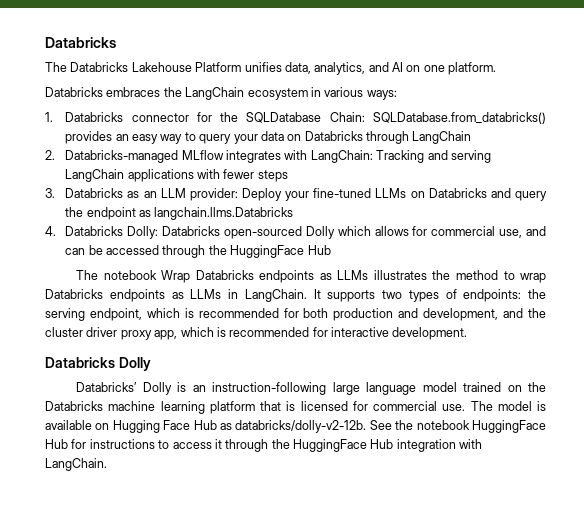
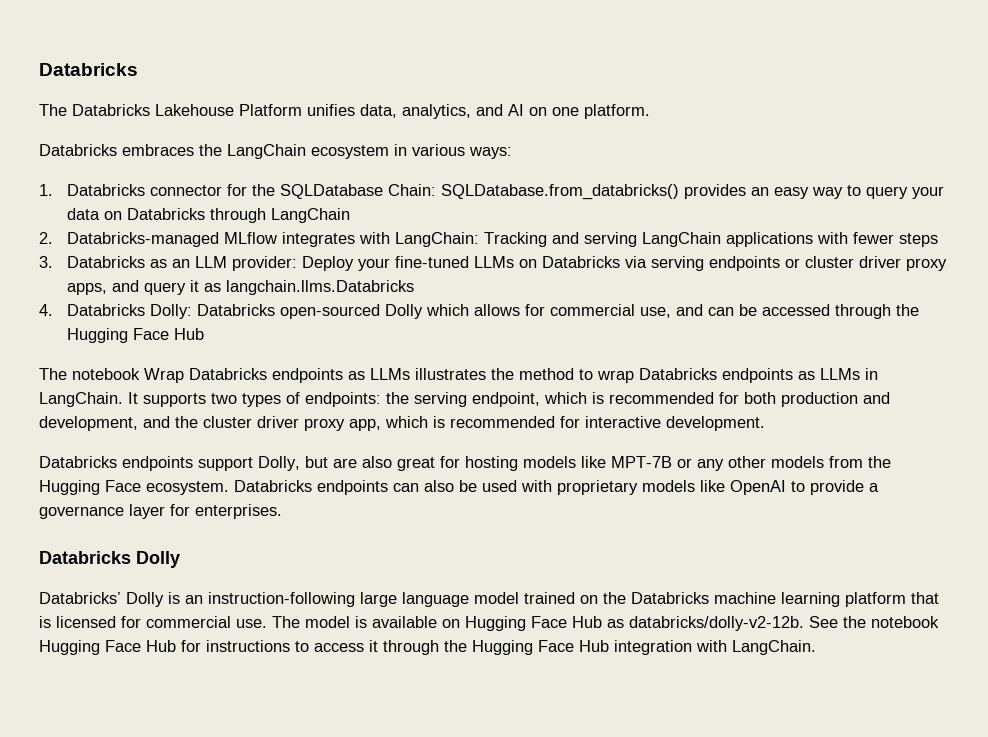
- 3. Databricks as an LLM provider: Deploy your fine-tuned LLMs on Databricks and query the endpoint as langchain.llms.Databricks
+ 3. Databricks as an LLM provider: Deploy your fine-tuned LLMs on Databricks via serving endpoints or cluster driver proxy apps, and query it as langchain.llms.Databricks
- 4. Databricks Dolly: Databricks open-sourced Dolly which allows for commercial use, and can be accessed through the HuggingFace Hub
+ 4. Databricks Dolly: Databricks open-sourced Dolly which allows for commercial use, and can be accessed through the Hugging Face Hub
+ Databricks endpoints support Dolly, but are also great for hosting models like MPT-7B or any other models from the Hugging Face ecosystem. Databricks endpoints can also be used with proprietary models like OpenAI to provide a governance layer for enterprises.
- See the notebook HuggingFace Hub for instructions to access it through the HuggingFace Hub integration with LangChain.
+ See the notebook Hugging Face Hub for instructions to access it through the Hugging Face Hub integration with LangChain.

